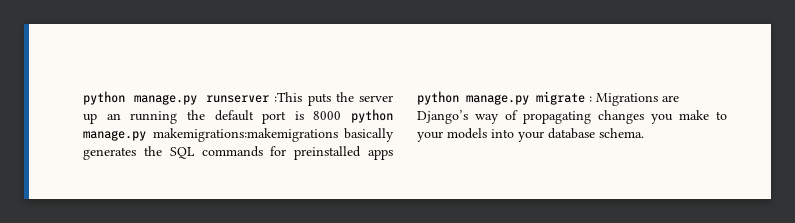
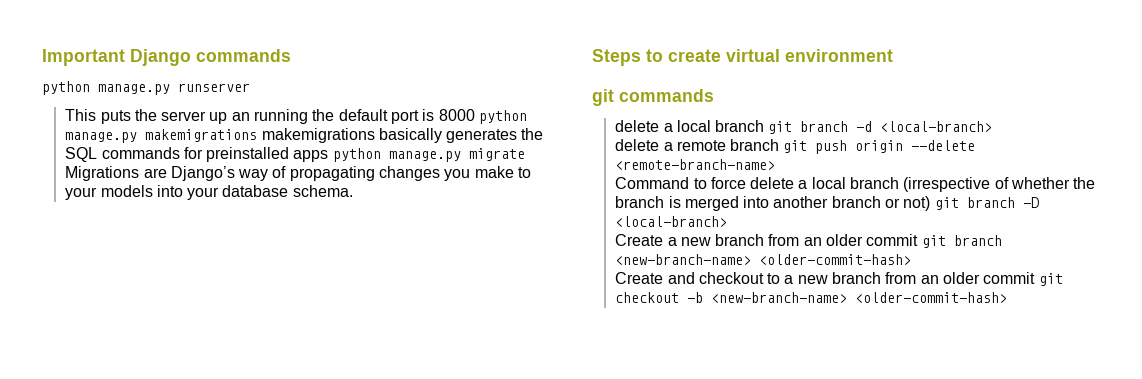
+ Important Django commands
- python manage.py runserver :This puts the server up an running the default port is 8000 python manage.py makemigrations:makemigrations basically generates the SQL commands for preinstalled apps python manage.py migrate : Migrations are Django’s way of propagating changes you make to your models into your database schema.
+ python manage.py runserver
+ This puts the server up an running the default port is 8000 python manage.py makemigrations makemigrations basically generates the SQL commands for preinstalled apps python manage.py migrate Migrations are Django’s way of propagating changes you make to your models into your database schema.
+ Steps to create virtual environment
+ git commands
+ delete a local branch git branch -d <local-branch>
+ delete a remote branch git push origin --delete <remote-branch-name>
+ Command to force delete a local branch (irrespective of whether the branch is merged into another branch or not) git branch -D <local-branch>
+ Create a new branch from an older commit git branch <new-branch-name> <older-commit-hash>
+ Create and checkout to a new branch from an older commit git checkout -b <new-branch-name> <older-commit-hash>

